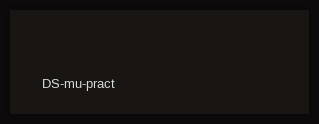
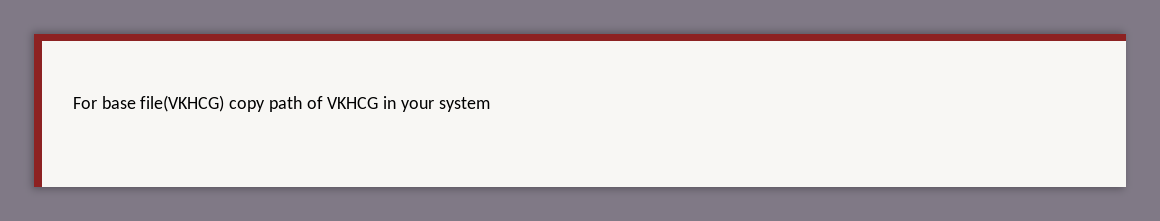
- DS-mu-pract
+ For base file(VKHCG) copy path of VKHCG in your system

